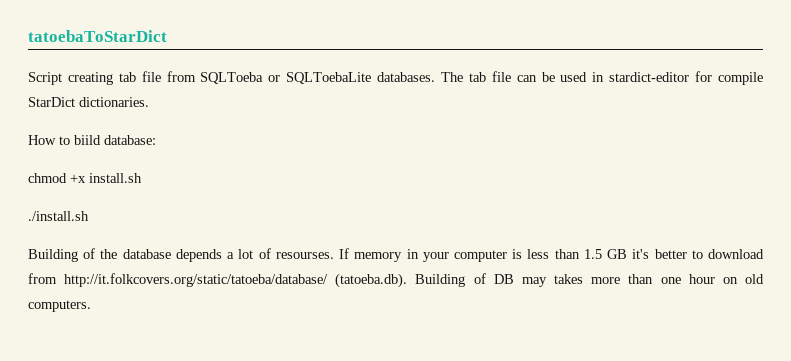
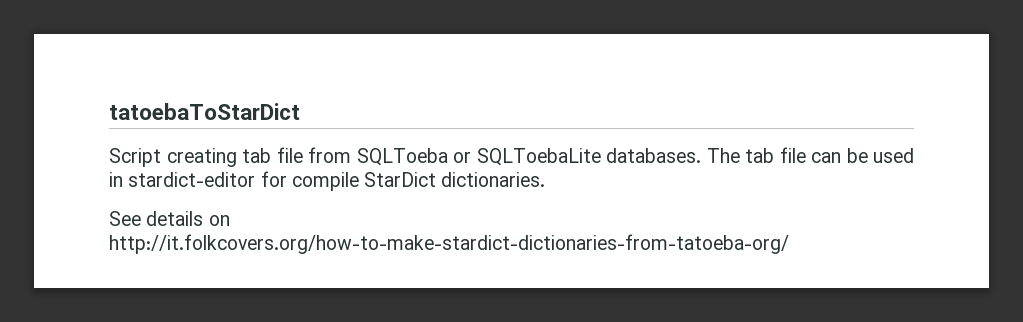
- How to biild database:
- chmod +x install.sh
- ./install.sh
- Building of the database depends a lot of resourses. If memory in your computer is less than 1.5 GB it's better to download from http://it.folkcovers.org/static/tatoeba/database/ (tatoeba.db). Building of DB may takes more than one hour on old computers.
+ See details on http://it.folkcovers.org/how-to-make-stardict-dictionaries-from-tatoeba-org/

